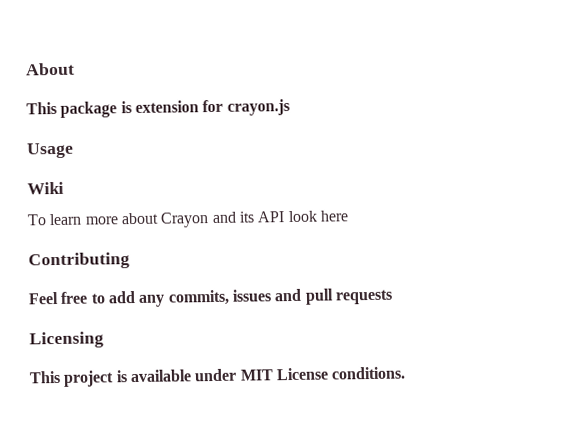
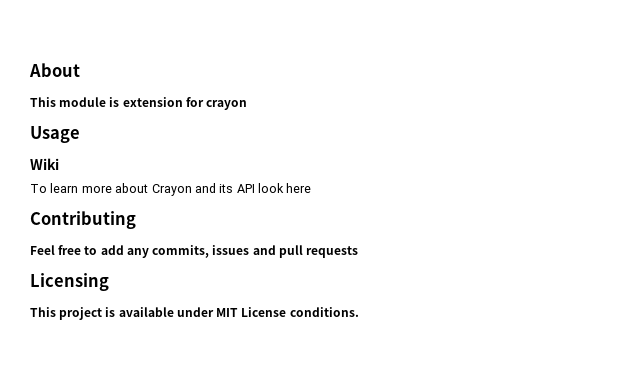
- This package is extension for crayon.js
+ This module is extension for crayon

